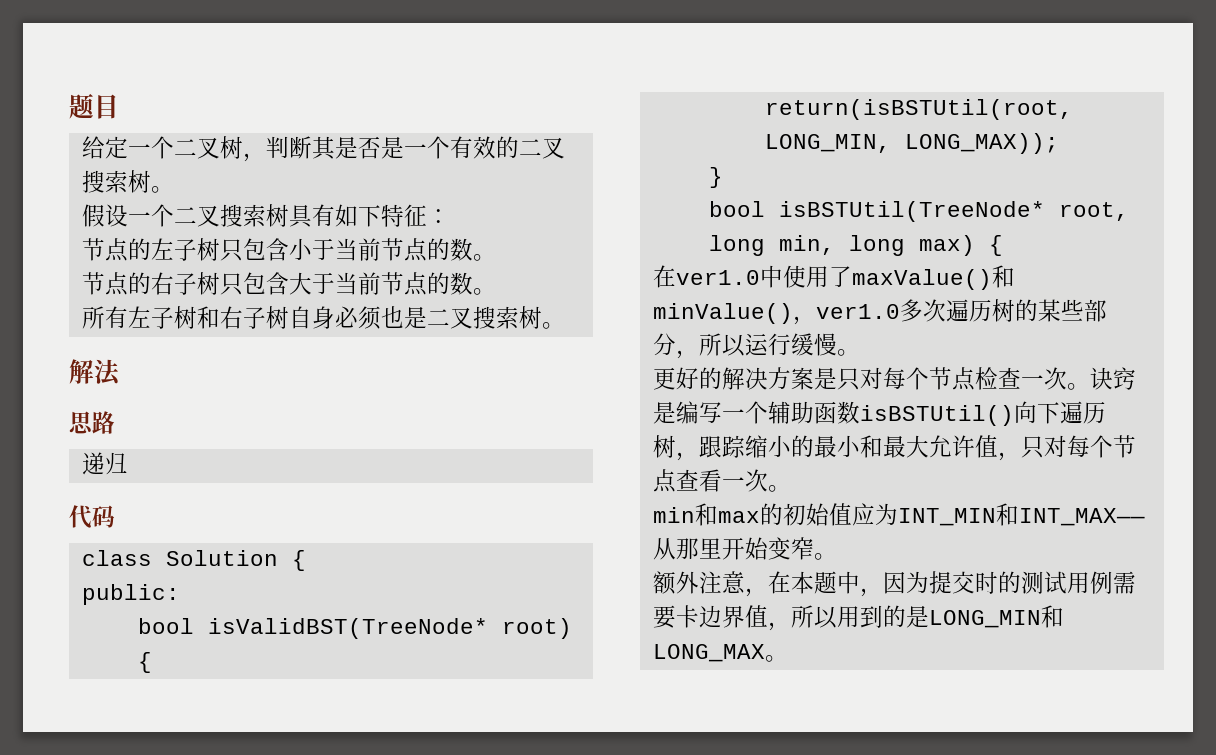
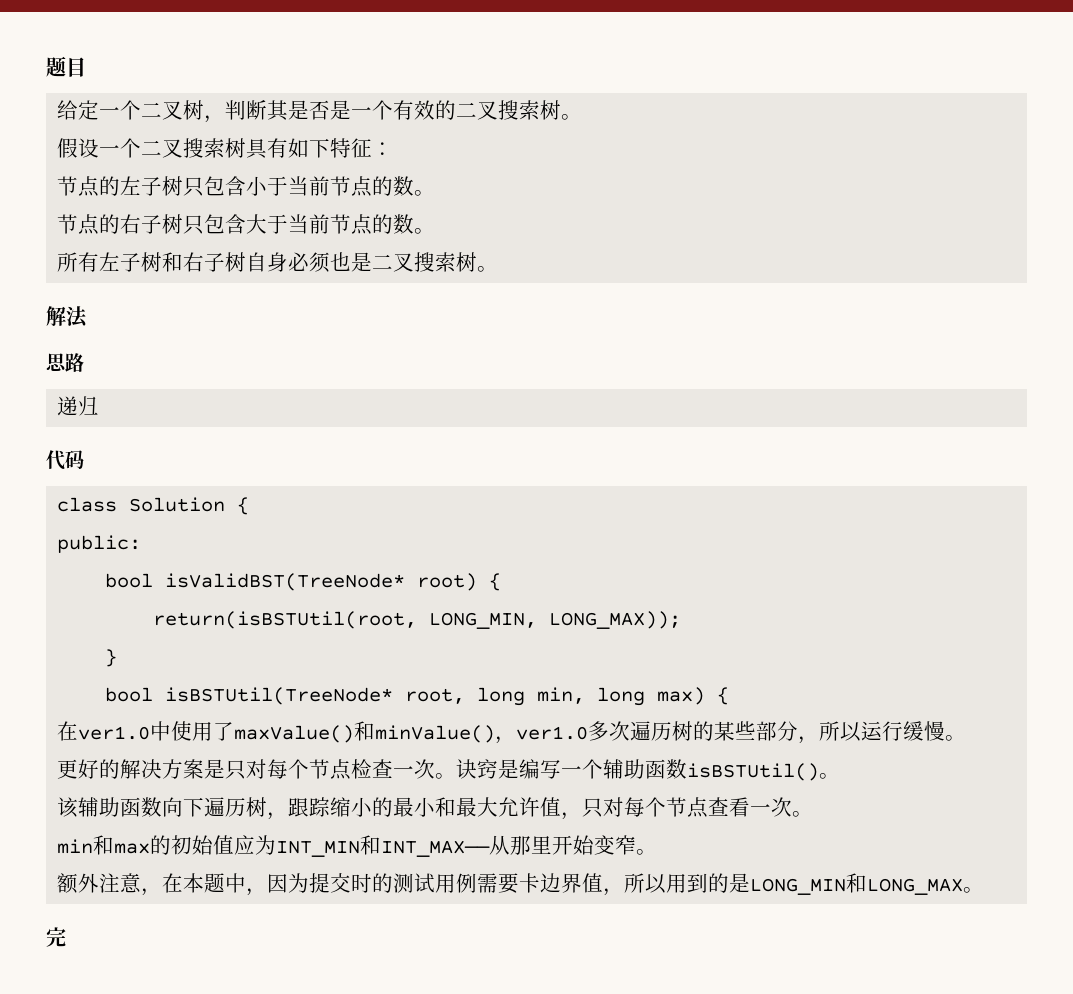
- 诀窍是编写一个辅助函数isBSTUtil()向下遍历树，跟踪缩小的最小和最大允许值，只对每个节点查看一次。
+ 诀窍是编写一个辅助函数isBSTUtil()。
+ 该辅助函数向下遍历树，跟踪缩小的最小和最大允许值，只对每个节点查看一次。
+ 完

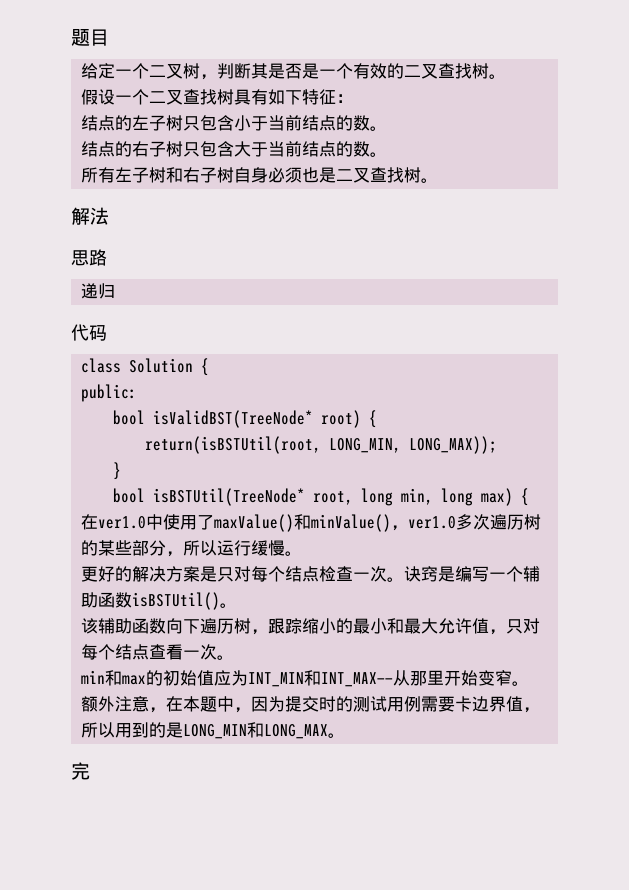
- 给定一个二叉树，判断其是否是一个有效的二叉搜索树。
+ 给定一个二叉树，判断其是否是一个有效的二叉查找树。
- 假设一个二叉搜索树具有如下特征：
+ 假设一个二叉查找树具有如下特征：
- 节点的左子树只包含小于当前节点的数。
- 节点的右子树只包含大于当前节点的数。
+ 结点的左子树只包含小于当前结点的数。
+ 结点的右子树只包含大于当前结点的数。
- 所有左子树和右子树自身必须也是二叉搜索树。
+ 所有左子树和右子树自身必须也是二叉查找树。
- 更好的解决方案是只对每个节点检查一次。
+ 更好的解决方案是只对每个结点检查一次。
- 该辅助函数向下遍历树，跟踪缩小的最小和最大允许值，只对每个节点查看一次。
+ 该辅助函数向下遍历树，跟踪缩小的最小和最大允许值，只对每个结点查看一次。

